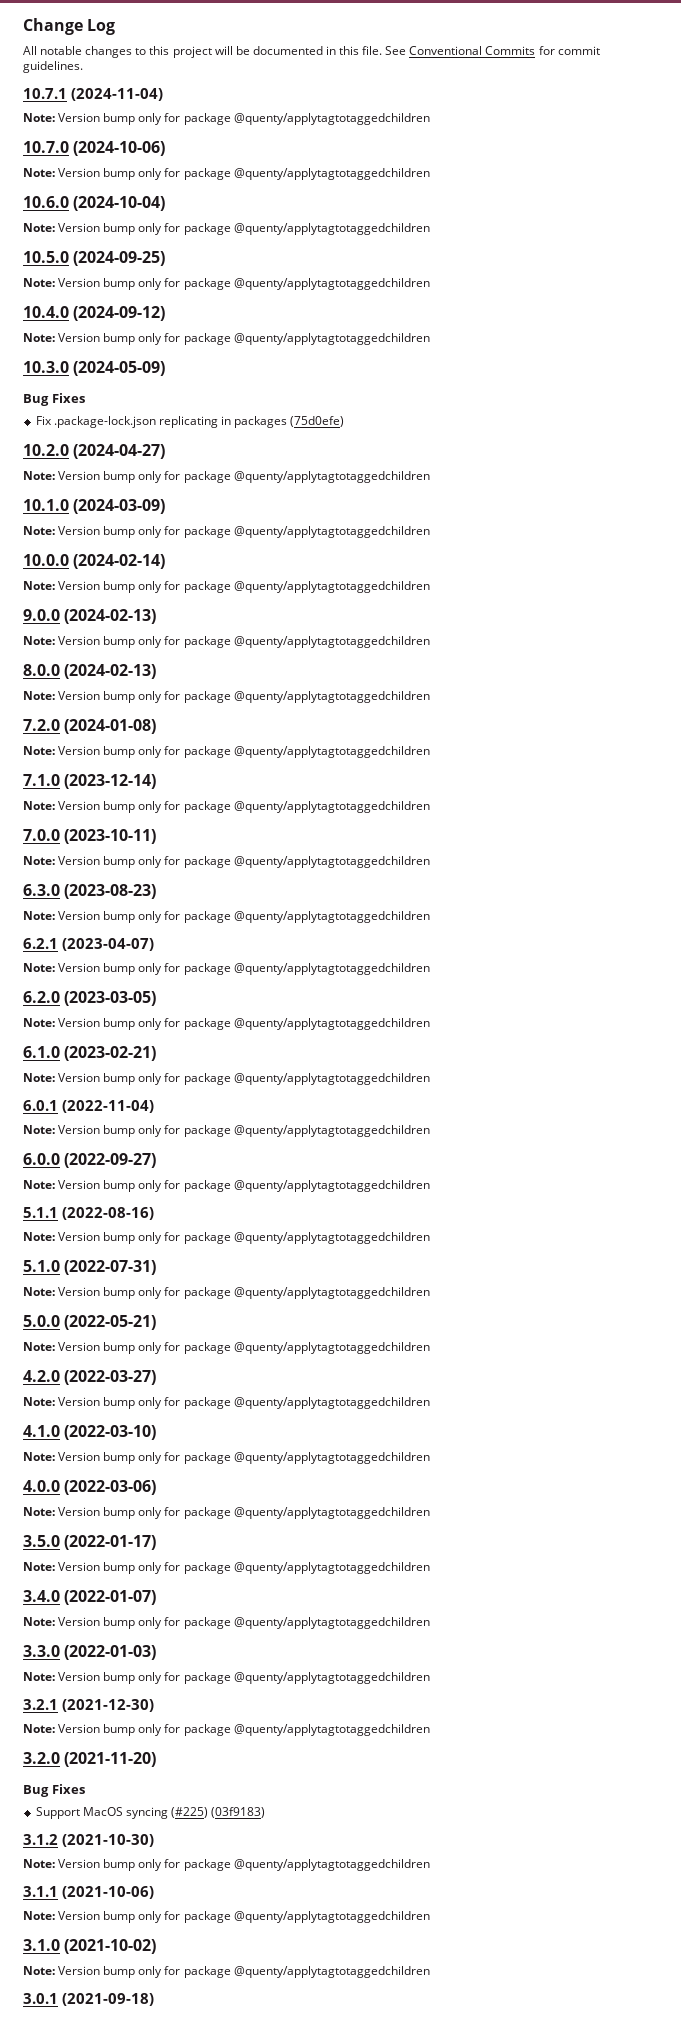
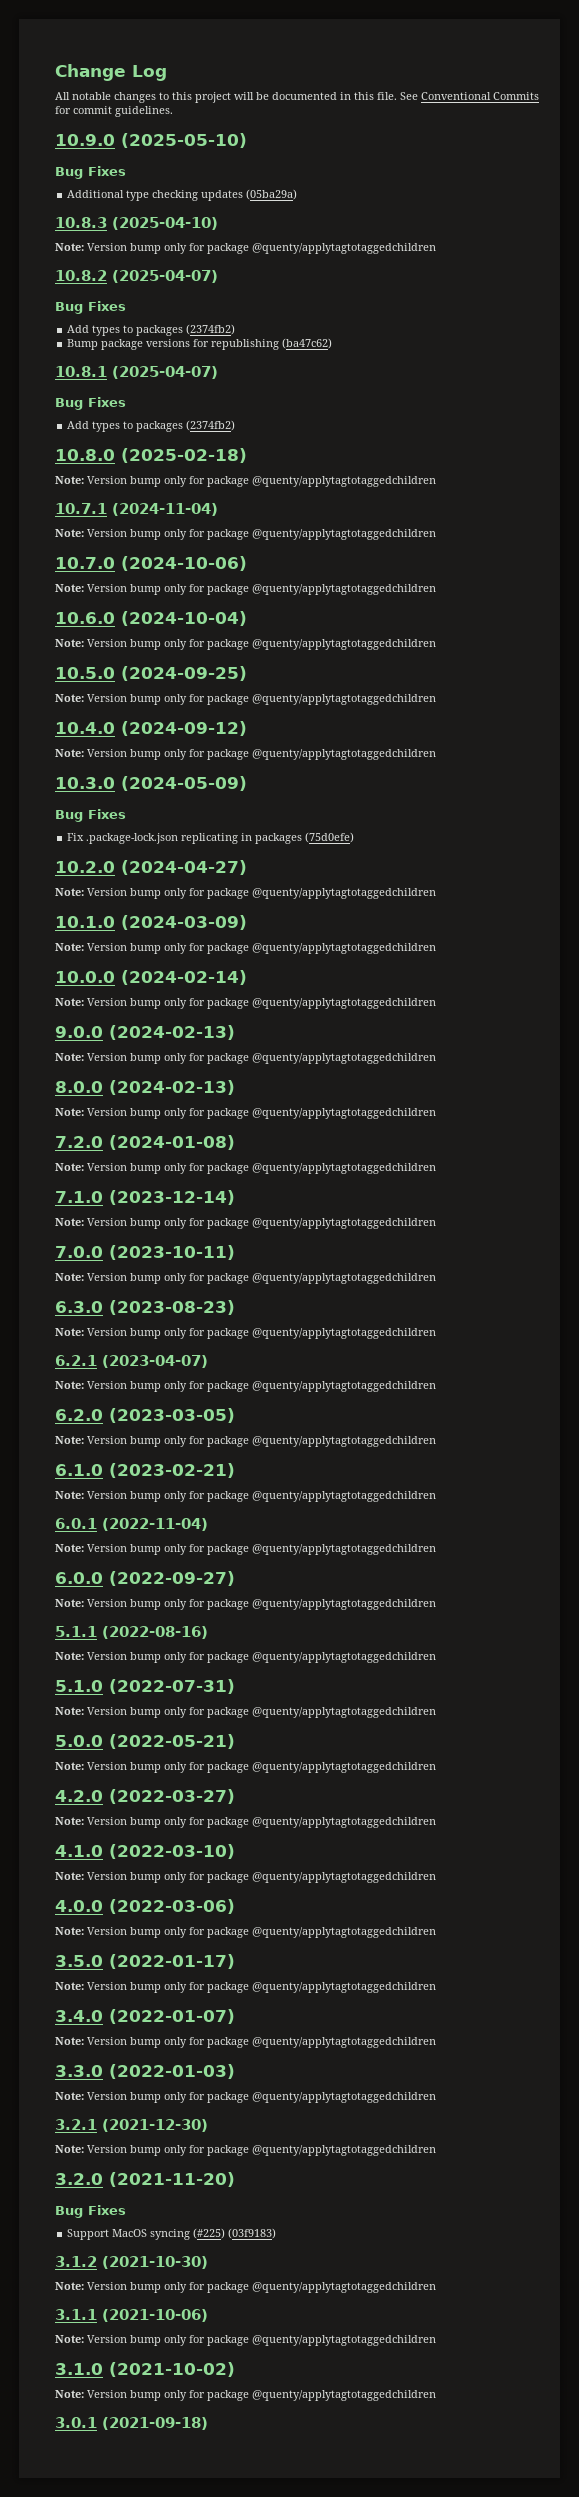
+ 10.9.0 (2025-05-10)
+ Bug Fixes
+ Additional type checking updates (05ba29a)
+ 10.8.3 (2025-04-10)
+ Note: Version bump only for package @quenty/applytagtotaggedchildren
+ 10.8.2 (2025-04-07)
+ Bug Fixes
+ Add types to packages (2374fb2)
+ Bump package versions for republishing (ba47c62)
+ 10.8.1 (2025-04-07)
+ Bug Fixes
+ Add types to packages (2374fb2)
+ 10.8.0 (2025-02-18)
+ Note: Version bump only for package @quenty/applytagtotaggedchildren

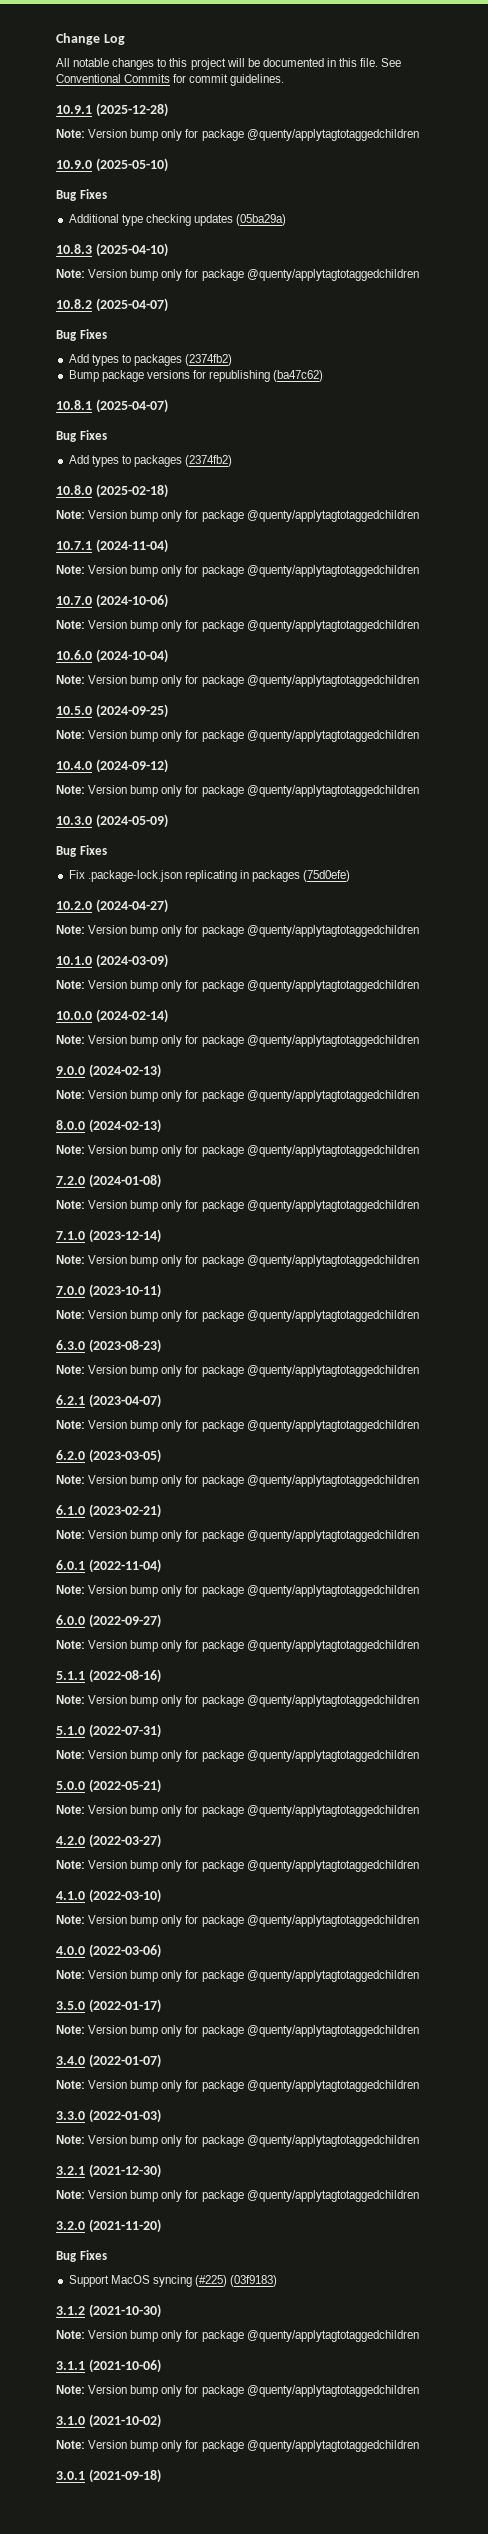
+ 10.9.1 (2025-12-28)
+ Note: Version bump only for package @quenty/applytagtotaggedchildren

